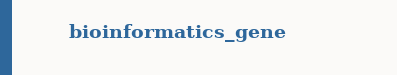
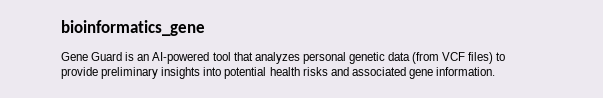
+ Gene Guard is an AI-powered tool that analyzes personal genetic data (from VCF files) to provide preliminary insights into potential health risks and associated gene information.

